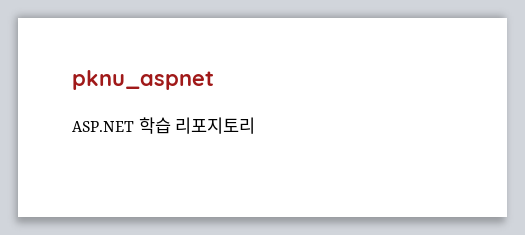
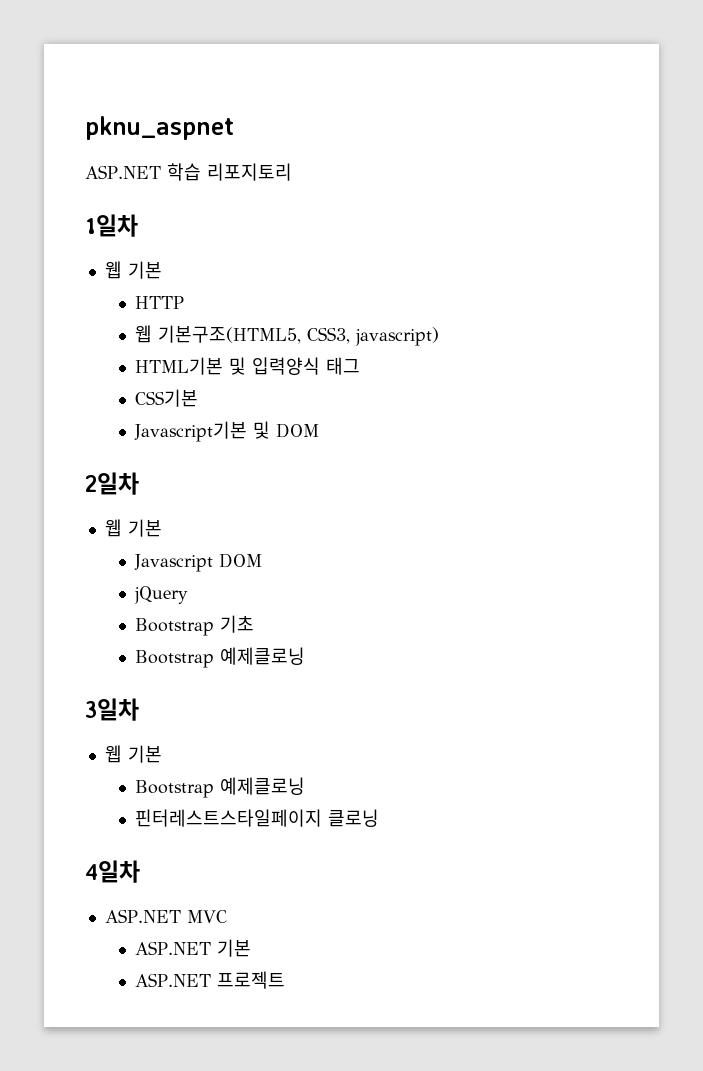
+ 1일차
+ 웹 기본
+ HTTP
+ 웹 기본구조(HTML5, CSS3, javascript)
+ HTML기본 및 입력양식 태그
+ CSS기본
+ Javascript기본 및 DOM
+ 2일차
+ 웹 기본
+ Javascript DOM
+ jQuery
+ Bootstrap 기초
+ Bootstrap 예제클로닝
+ 3일차
+ 웹 기본
+ Bootstrap 예제클로닝
+ 핀터레스트스타일페이지 클로닝
+ 4일차
+ ASP.NET MVC
+ ASP.NET 기본
+ ASP.NET 프로젝트

